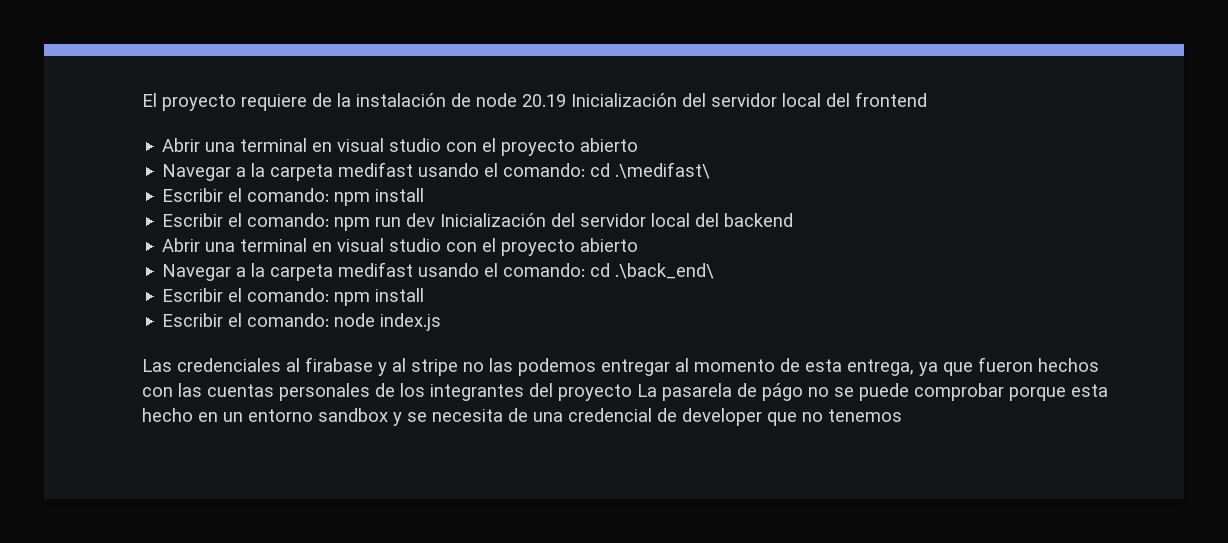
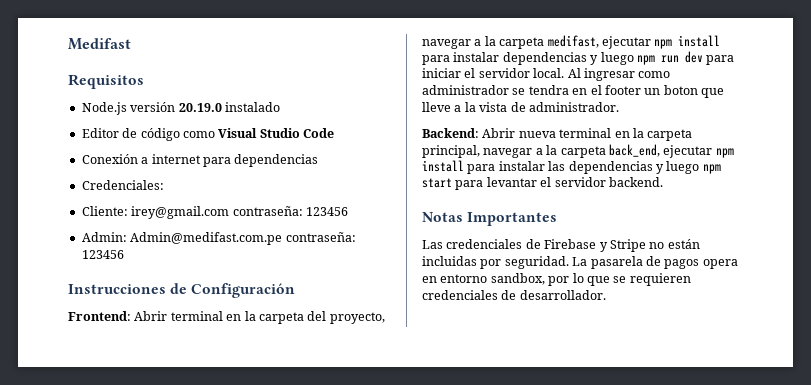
- El proyecto requiere de la instalación de node 20.19 Inicialización del servidor local del frontend
- Abrir una terminal en visual studio con el proyecto abierto
- Navegar a la carpeta medifast usando el comando: cd .\medifast\
- Escribir el comando: npm install
- Escribir el comando: npm run dev Inicialización del servidor local del backend
- Abrir una terminal en visual studio con el proyecto abierto
- Navegar a la carpeta medifast usando el comando: cd .\back_end\
- Escribir el comando: npm install
- Escribir el comando: node index.js
- Las credenciales al firabase y al stripe no las podemos entregar al momento de esta entrega, ya que fueron hechos con las cuentas personales de los integrantes del proyecto La pasarela de págo no se puede comprobar porque esta hecho en un entorno sandbox y se necesita de una credencial de developer que no tenemos
+ Medifast
+ Requisitos
+ Node.js versión 20.19.0 instalado
+ Editor de código como Visual Studio Code
+ Conexión a internet para dependencias
+ Credenciales:
+ Cliente: irey@gmail.com contraseña: 123456
+ Admin: Admin@medifast.com.pe contraseña: 123456
+ Instrucciones de Configuración
+ Frontend: Abrir terminal en la carpeta del proyecto, navegar a la carpeta medifast, ejecutar npm install para instalar dependencias y luego npm run dev para iniciar el servidor local. Al ingresar como administrador se tendra en el footer un boton que lleve a la vista de administrador.
+ Backend: Abrir nueva terminal en la carpeta principal, navegar a la carpeta back_end, ejecutar npm install para instalar las dependencias y luego npm start para levantar el servidor backend.
+ Notas Importantes
+ Las credenciales de Firebase y Stripe no están incluidas por seguridad. La pasarela de pagos opera en entorno sandbox, por lo que se requieren credenciales de desarrollador.

